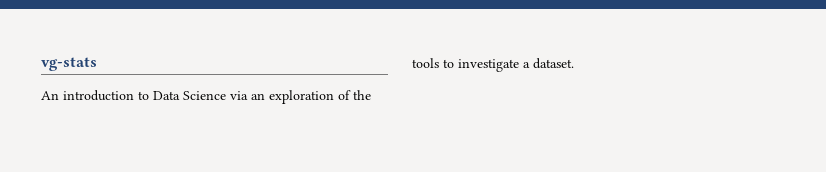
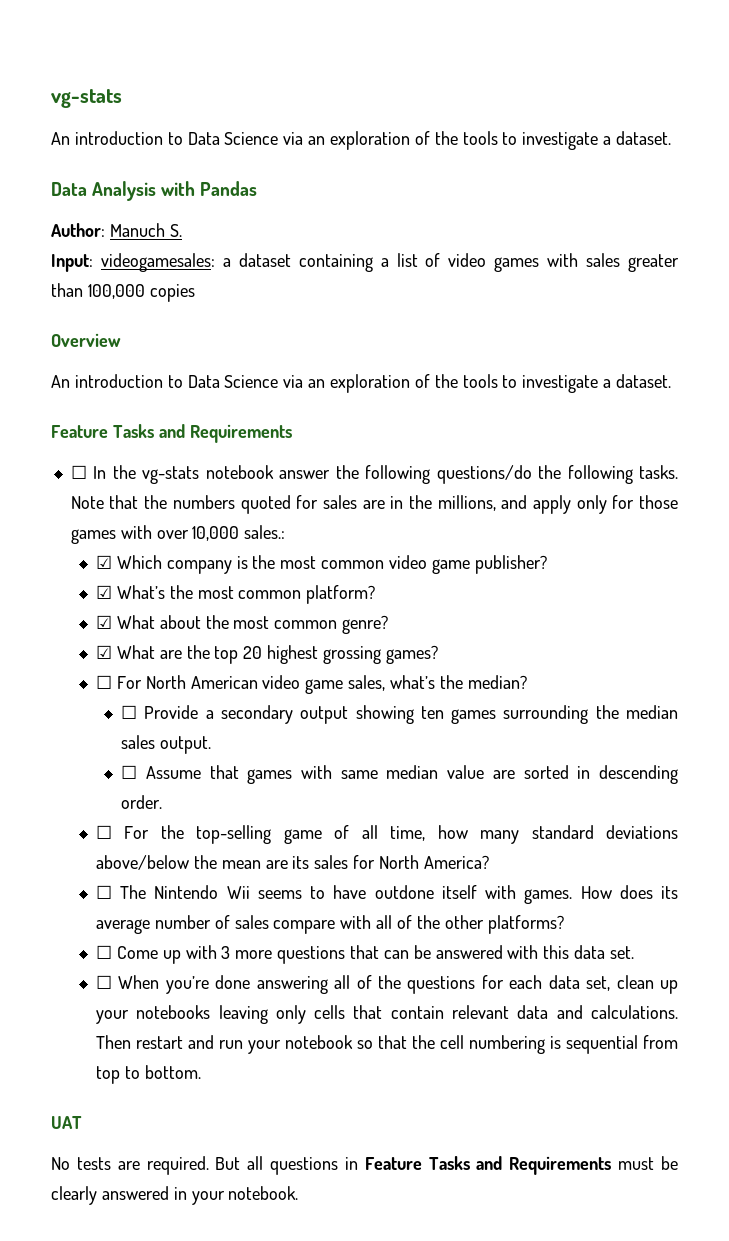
+ Data Analysis with Pandas
+ Author: Manuch S.
+ Input: videogamesales: a dataset containing a list of video games with sales greater than 100,000 copies
+ Overview
+ An introduction to Data Science via an exploration of the tools to investigate a dataset.
+ Feature Tasks and Requirements
+ ☐ In the vg-stats notebook answer the following questions/do the following tasks. Note that the numbers quoted for sales are in the millions, and apply only for those games with over 10,000 sales.:
+ ☑ Which company is the most common video game publisher?
+ ☑ What’s the most common platform?
+ ☑ What about the most common genre?
+ ☑ What are the top 20 highest grossing games?
+ ☐ For North American video game sales, what’s the median?
+ ☐ Provide a secondary output showing ten games surrounding the median sales output.
+ ☐ Assume that games with same median value are sorted in descending order.
+ ☐ For the top-selling game of all time, how many standard deviations above/below the mean are its sales for North America?
+ ☐ The Nintendo Wii seems to have outdone itself with games. How does its average number of sales compare with all of the other platforms?
+ ☐ Come up with 3 more questions that can be answered with this data set.
+ ☐ When you’re done answering all of the questions for each data set, clean up your notebooks leaving only cells that contain relevant data and calculations. Then restart and run your notebook so that the cell numbering is sequential from top to bottom.
+ UAT
+ No tests are required. But all questions in Feature Tasks and Requirements must be clearly answered in your notebook.

